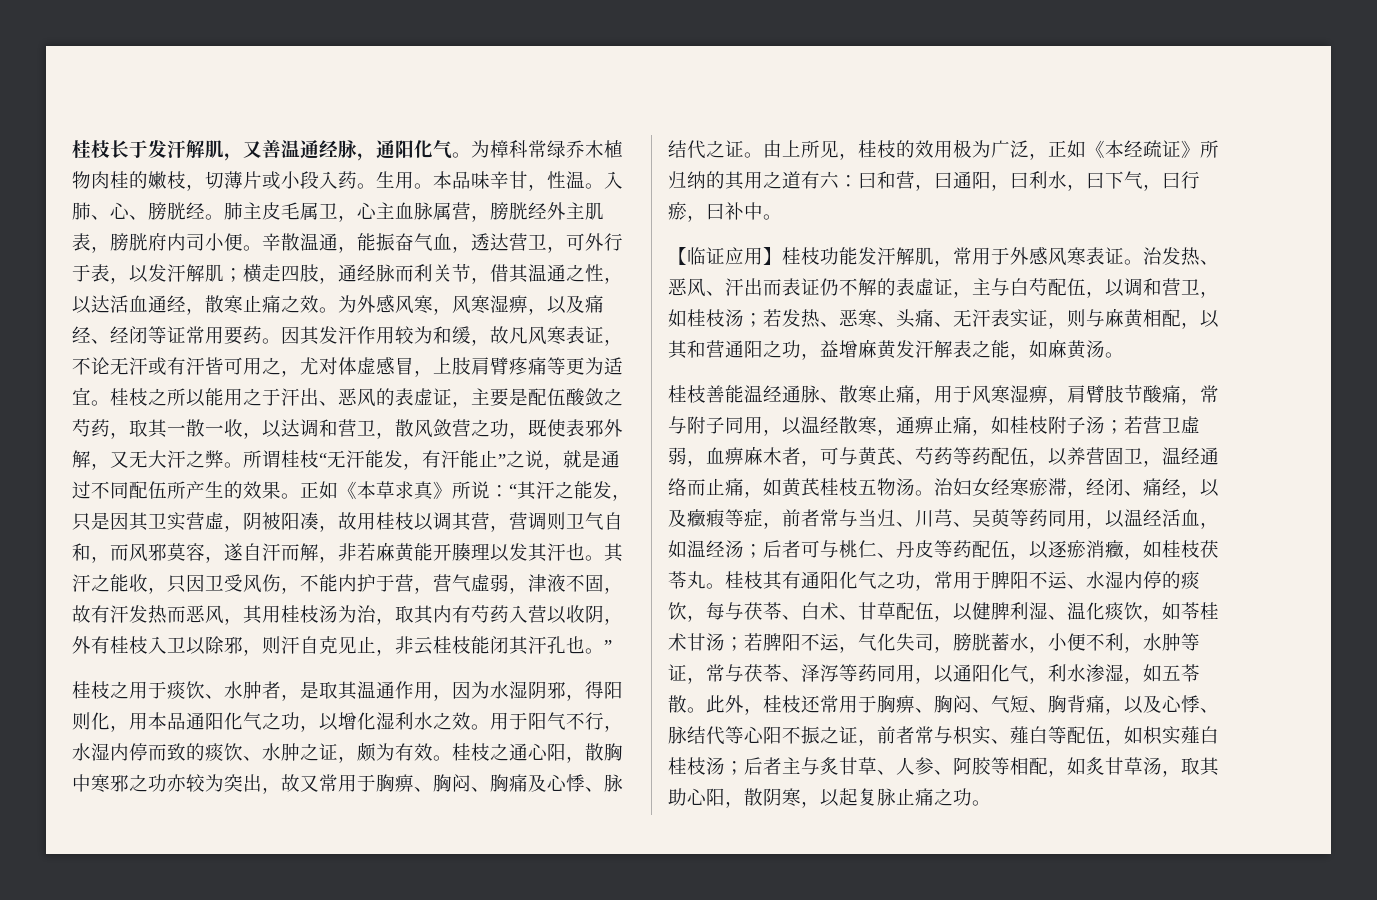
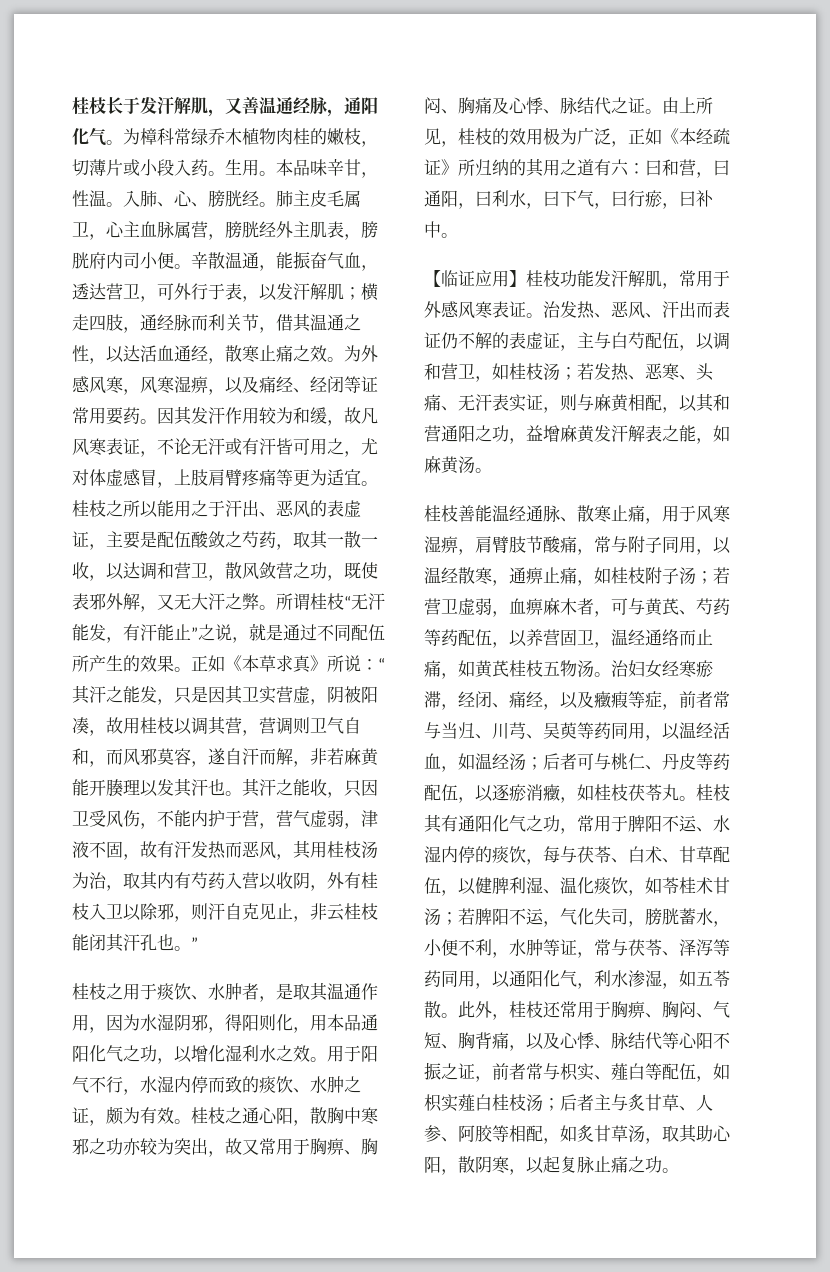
- 正如《本草求真》所说：“其汗之能发，只是因其卫实营虛，阴被阳凑，故用桂枝以调其营，营调则卫气自和，而风邪莫容，遂自汗而解，非若麻黄能开腠理以发其汗也。
+ 正如《本草求真》所说：“其汗之能发，只是因其卫实营虚，阴被阳凑，故用桂枝以调其营，营调则卫气自和，而风邪莫容，遂自汗而解，非若麻黄能开腠理以发其汗也。
- 其汗之能收，只因卫受风伤，不能内护于营，营气虛弱，津液不固，故有汗发热而恶风，其用桂枝汤为治，取其内有芍药入营以收阴，外有桂枝入卫以除邪，则汗自克见止，非云桂枝能闭其汗孔也。”
+ 其汗之能收，只因卫受风伤，不能内护于营，营气虚弱，津液不固，故有汗发热而恶风，其用桂枝汤为治，取其内有芍药入营以收阴，外有桂枝入卫以除邪，则汗自克见止，非云桂枝能闭其汗孔也。”
- 治发热、恶风、汗出而表证仍不解的表虛证，主与白芍配伍，以调和营卫，如桂枝汤；若发热、恶寒、头痛、无汗表实证，则与麻黄相配，以其和营通阳之功，益增麻黄发汗解表之能，如麻黄汤。
+ 治发热、恶风、汗出而表证仍不解的表虚证，主与白芍配伍，以调和营卫，如桂枝汤；若发热、恶寒、头痛、无汗表实证，则与麻黄相配，以其和营通阳之功，益增麻黄发汗解表之能，如麻黄汤。
- 桂枝善能温经通脉、散寒止痛，用于风寒湿痹，肩臂肢节酸痛，常与附子同用，以温经散寒，通痹止痛，如桂枝附子汤；若营卫虛弱，血痹麻木者，可与黄芪、芍药等药配伍，以养营固卫，温经通络而止痛，如黄芪桂枝五物汤。
+ 桂枝善能温经通脉、散寒止痛，用于风寒湿痹，肩臂肢节酸痛，常与附子同用，以温经散寒，通痹止痛，如桂枝附子汤；若营卫虚弱，血痹麻木者，可与黄芪、芍药等药配伍，以养营固卫，温经通络而止痛，如黄芪桂枝五物汤。

